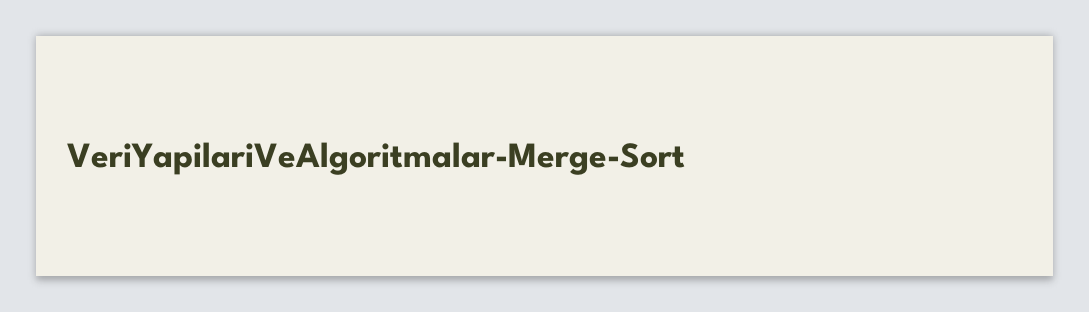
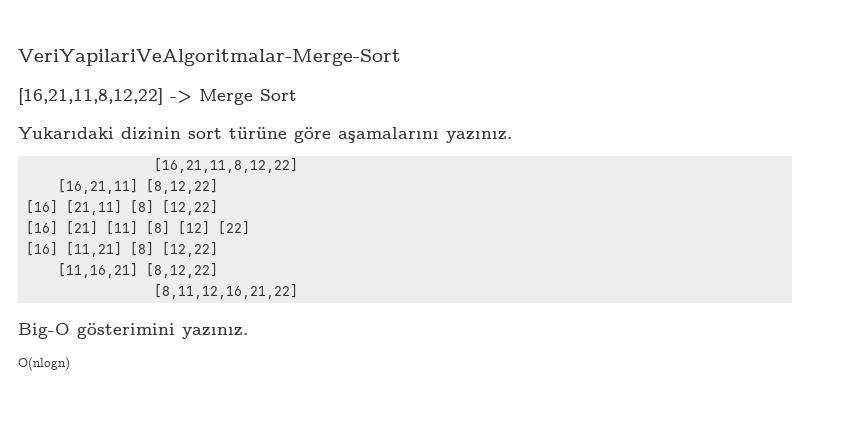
+ [16,21,11,8,12,22] -> Merge Sort
+ Yukarıdaki dizinin sort türüne göre aşamalarını yazınız.
+ [16,21,11,8,12,22]
+ [16,21,11] [8,12,22]
+ [16] [21,11] [8] [12,22]
+ [16] [21] [11] [8] [12] [22]
+ [16] [11,21] [8] [12,22]
+ [11,16,21] [8,12,22]
+ [8,11,12,16,21,22]
+ Big-O gösterimini yazınız.
+ O(nlogn)

